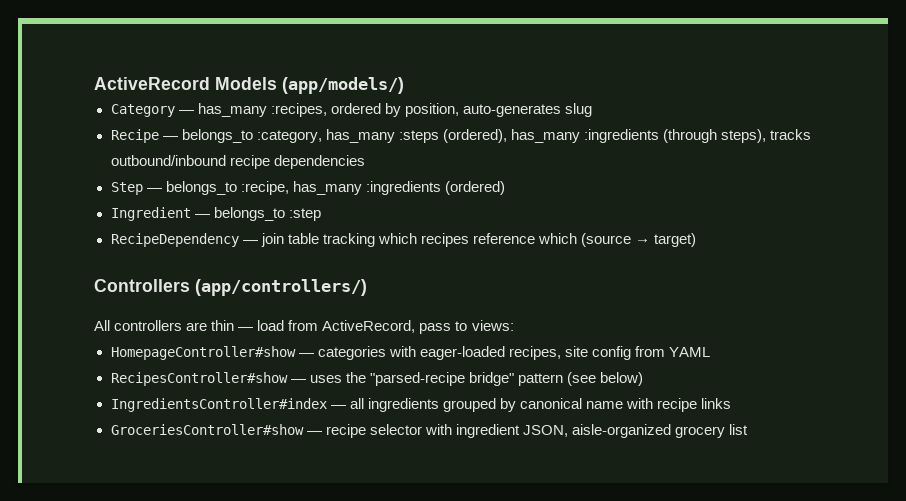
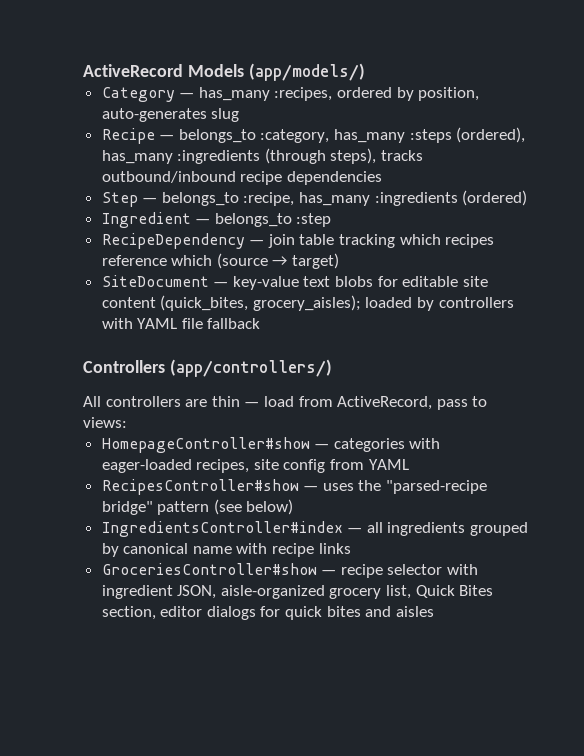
+ SiteDocument — key-value text blobs for editable site content (quick_bites, grocery_aisles); loaded by controllers with YAML file fallback
- GroceriesController#show — recipe selector with ingredient JSON, aisle-organized grocery list
+ GroceriesController#show — recipe selector with ingredient JSON, aisle-organized grocery list, Quick Bites section, editor dialogs for quick bites and aisles

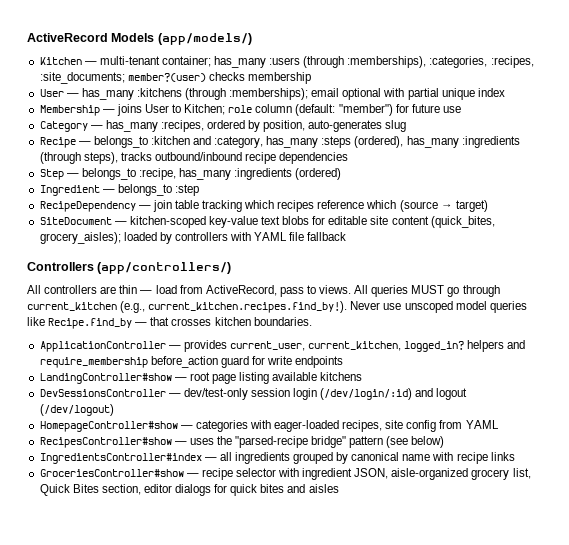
+ Kitchen — multi-tenant container; has_many :users (through :memberships), :categories, :recipes, :site_documents; member?(user) checks membership
+ User — has_many :kitchens (through :memberships); email optional with partial unique index
+ Membership — joins User to Kitchen; role column (default: "member") for future use
- Recipe — belongs_to :category, has_many :steps (ordered), has_many :ingredients (through steps), tracks outbound/inbound recipe dependencies
+ Recipe — belongs_to :kitchen and :category, has_many :steps (ordered), has_many :ingredients (through steps), tracks outbound/inbound recipe dependencies
- SiteDocument — key-value text blobs for editable site content (quick_bites, grocery_aisles); loaded by controllers with YAML file fallback
+ SiteDocument — kitchen-scoped key-value text blobs for editable site content (quick_bites, grocery_aisles); loaded by controllers with YAML file fallback
- All controllers are thin — load from ActiveRecord, pass to views:
+ All controllers are thin — load from ActiveRecord, pass to views. All queries MUST go through current_kitchen (e.g., current_kitchen.recipes.find_by!). Never use unscoped model queries like Recipe.find_by — that crosses kitchen boundaries.
+ ApplicationController — provides current_user, current_kitchen, logged_in? helpers and require_membership before_action guard for write endpoints
+ LandingController#show — root page listing available kitchens
+ DevSessionsController — dev/test-only session login (/dev/login/:id) and logout (/dev/logout)

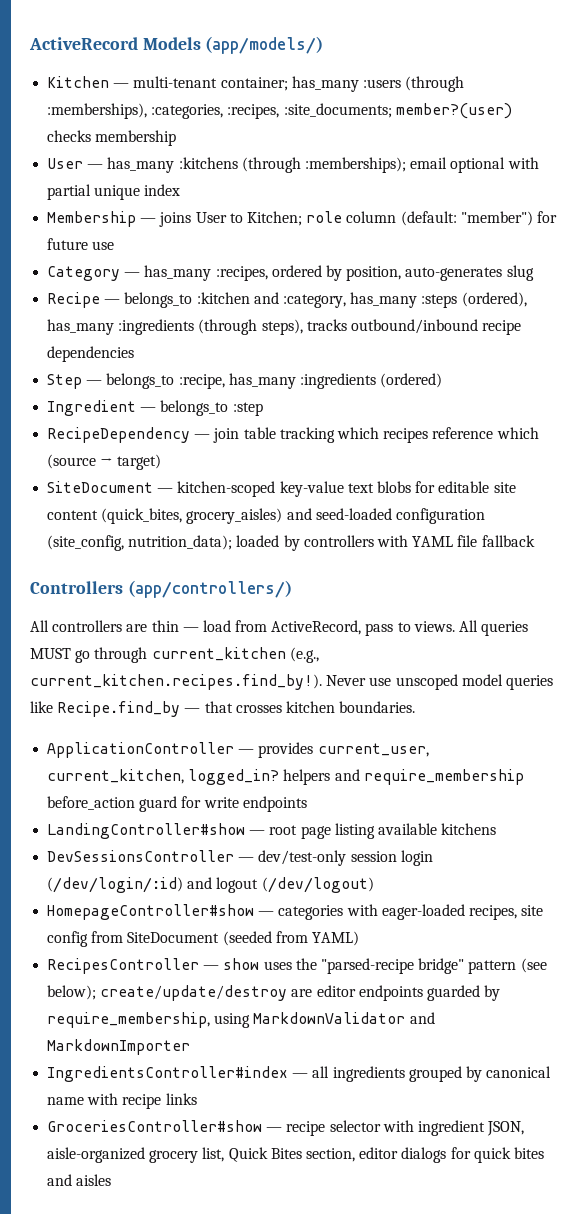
- SiteDocument — kitchen-scoped key-value text blobs for editable site content (quick_bites, grocery_aisles); loaded by controllers with YAML file fallback
+ SiteDocument — kitchen-scoped key-value text blobs for editable site content (quick_bites, grocery_aisles) and seed-loaded configuration (site_config, nutrition_data); loaded by controllers with YAML file fallback
- HomepageController#show — categories with eager-loaded recipes, site config from YAML
- RecipesController#show — uses the "parsed-recipe bridge" pattern (see below)
+ HomepageController#show — categories with eager-loaded recipes, site config from SiteDocument (seeded from YAML)
+ RecipesController — show uses the "parsed-recipe bridge" pattern (see below); create/update/destroy are editor endpoints guarded by require_membership, using MarkdownValidator and MarkdownImporter

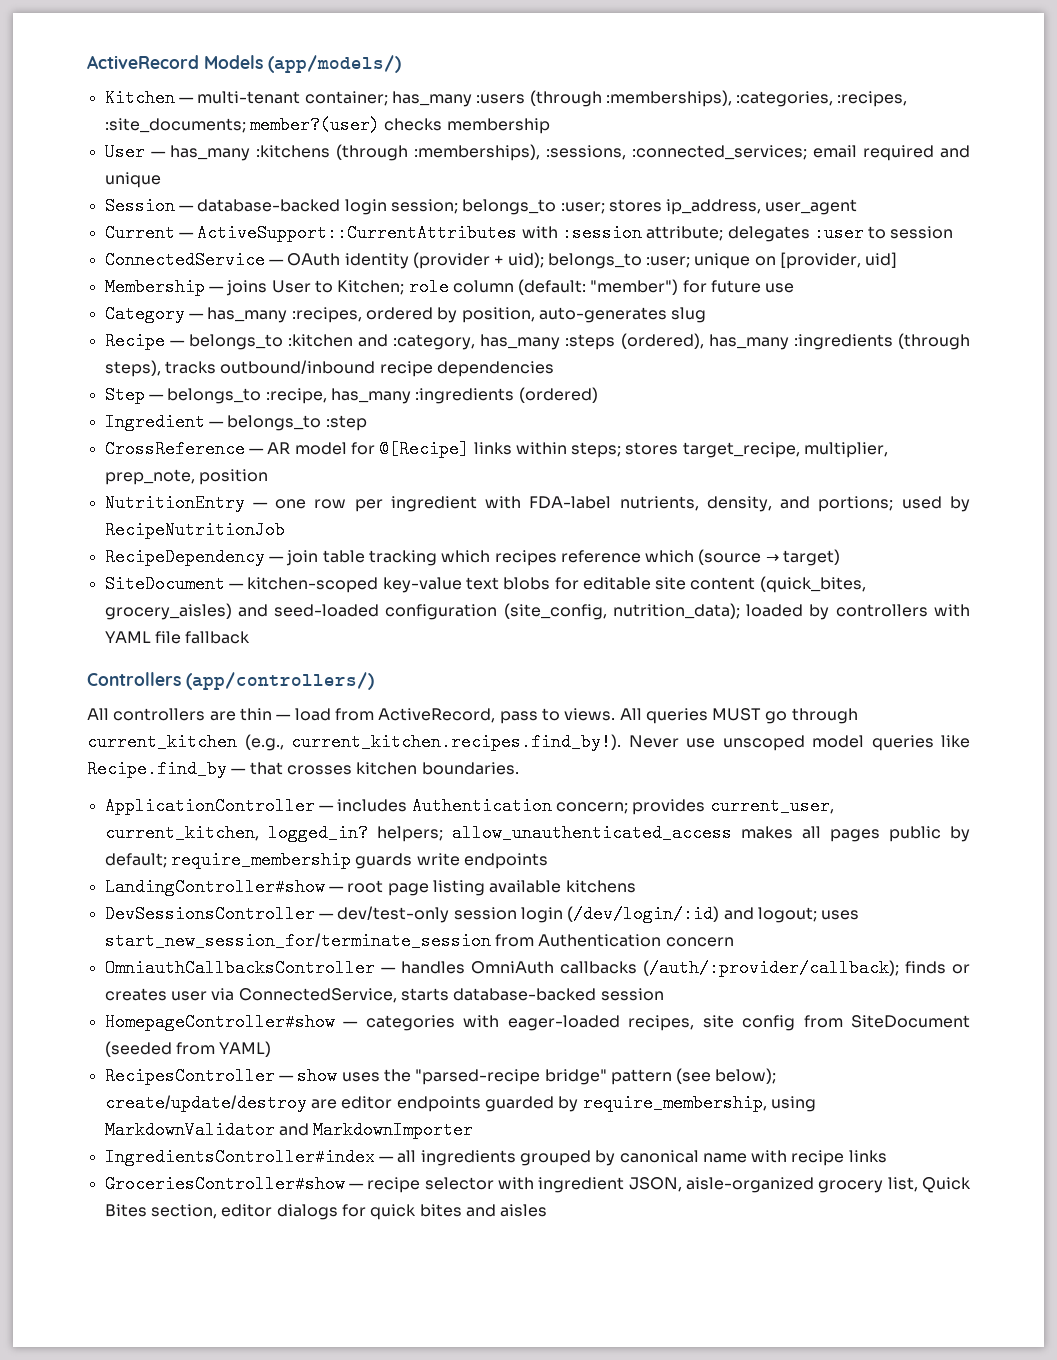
- User — has_many :kitchens (through :memberships); email optional with partial unique index
+ User — has_many :kitchens (through :memberships), :sessions, :connected_services; email required and unique
+ Session — database-backed login session; belongs_to :user; stores ip_address, user_agent
+ Current — ActiveSupport::CurrentAttributes with :session attribute; delegates :user to session
+ ConnectedService — OAuth identity (provider + uid); belongs_to :user; unique on [provider, uid]
+ CrossReference — AR model for @[Recipe] links within steps; stores target_recipe, multiplier, prep_note, position
+ NutritionEntry — one row per ingredient with FDA-label nutrients, density, and portions; used by RecipeNutritionJob
- ApplicationController — provides current_user, current_kitchen, logged_in? helpers and require_membership before_action guard for write endpoints
+ ApplicationController — includes Authentication concern; provides current_user, current_kitchen, logged_in? helpers; allow_unauthenticated_access makes all pages public by default; require_membership guards write endpoints
- DevSessionsController — dev/test-only session login (/dev/login/:id) and logout (/dev/logout)
+ DevSessionsController — dev/test-only session login (/dev/login/:id) and logout; uses start_new_session_for/terminate_session from Authentication concern
+ OmniauthCallbacksController — handles OmniAuth callbacks (/auth/:provider/callback); finds or creates user via ConnectedService, starts database-backed session

